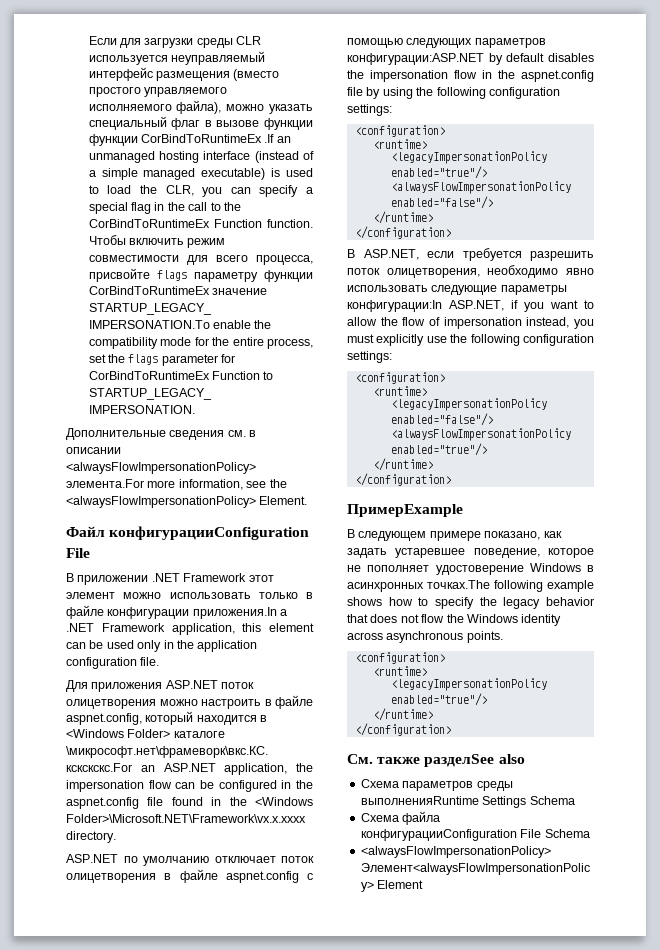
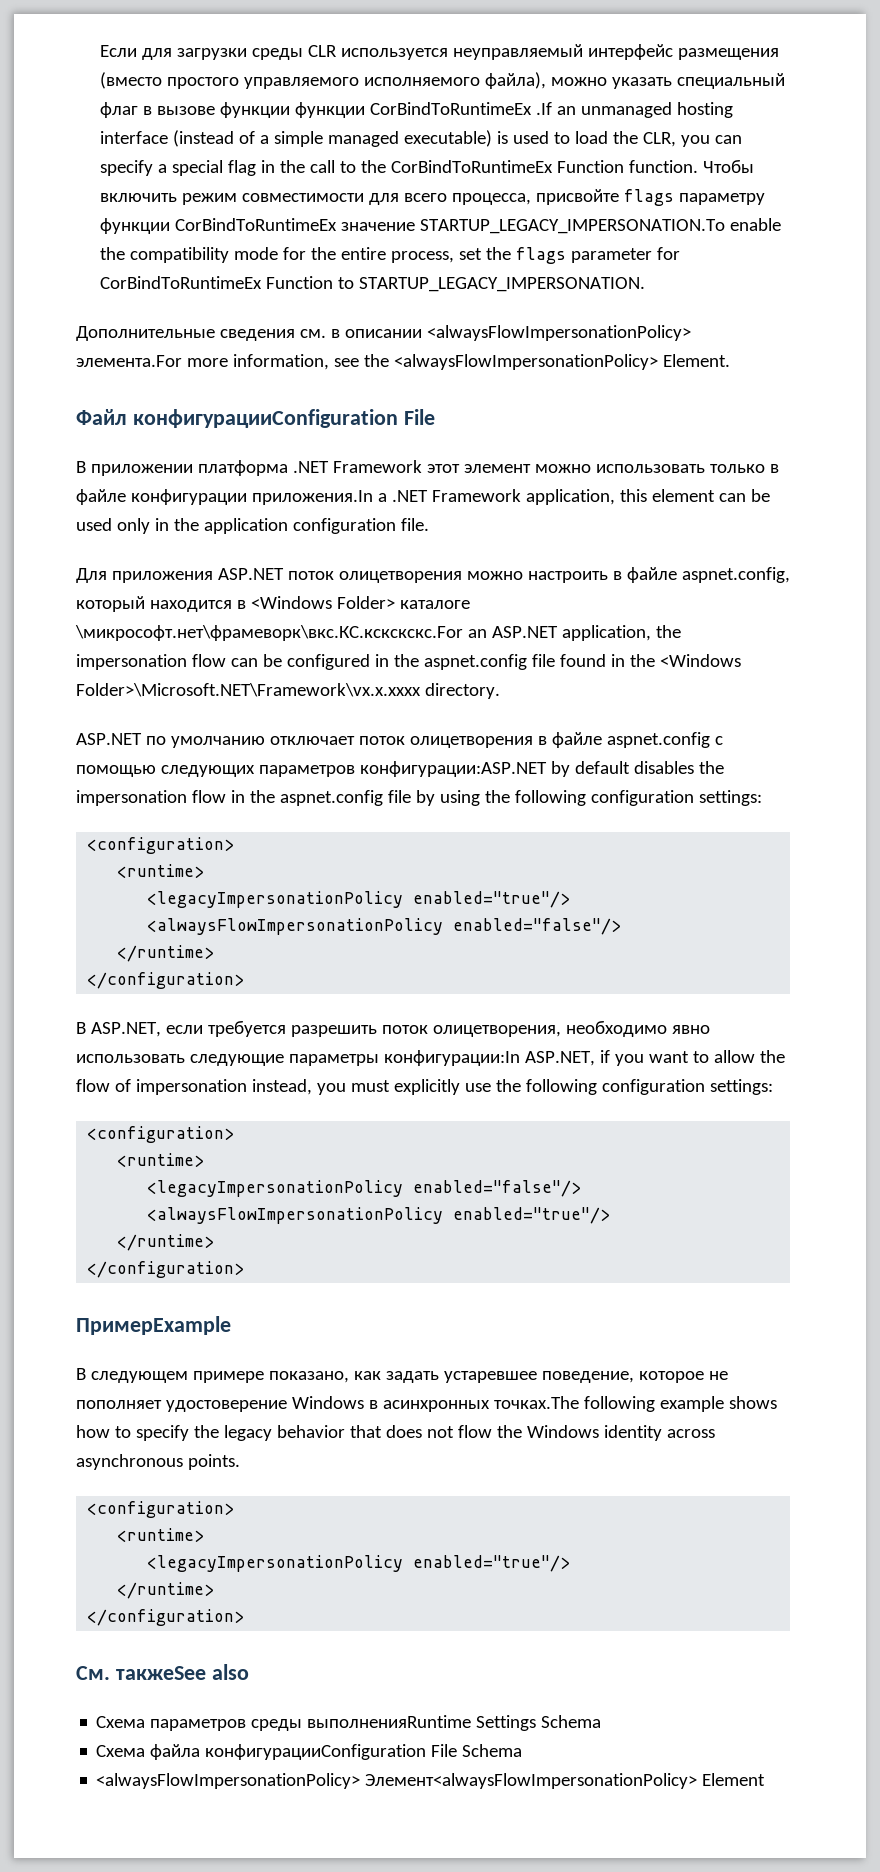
- В приложении .NET Framework этот элемент можно использовать только в файле конфигурации приложения.In a .NET Framework application, this element can be used only in the application configuration file.
+ В приложении платформа .NET Framework этот элемент можно использовать только в файле конфигурации приложения.In a .NET Framework application, this element can be used only in the application configuration file.
- См. также разделSee also
+ См. такжеSee also

